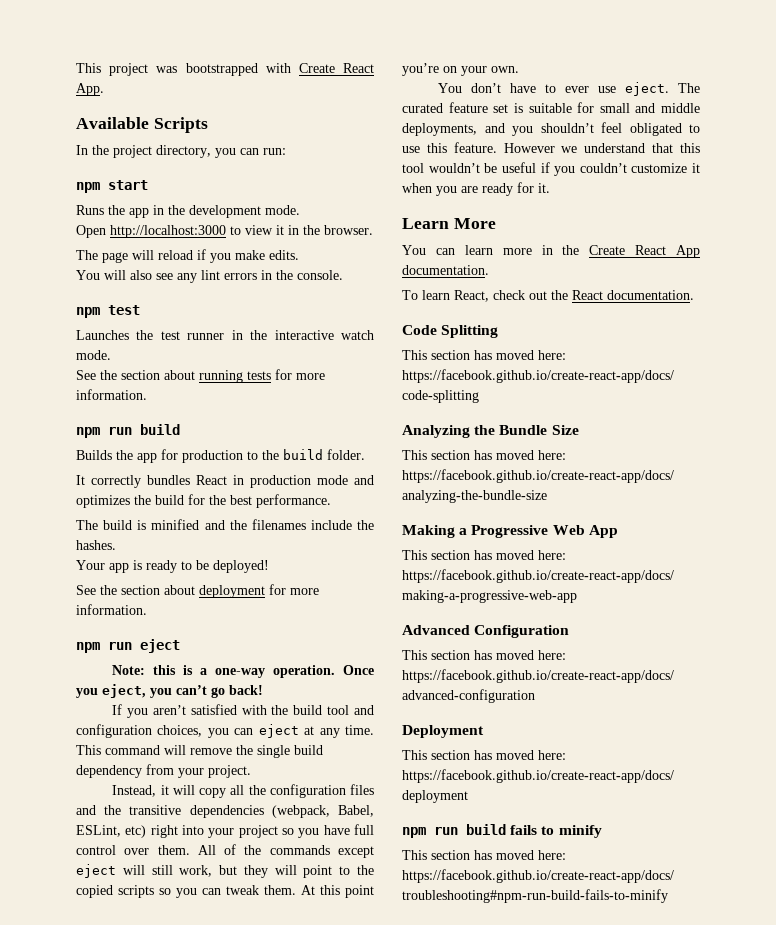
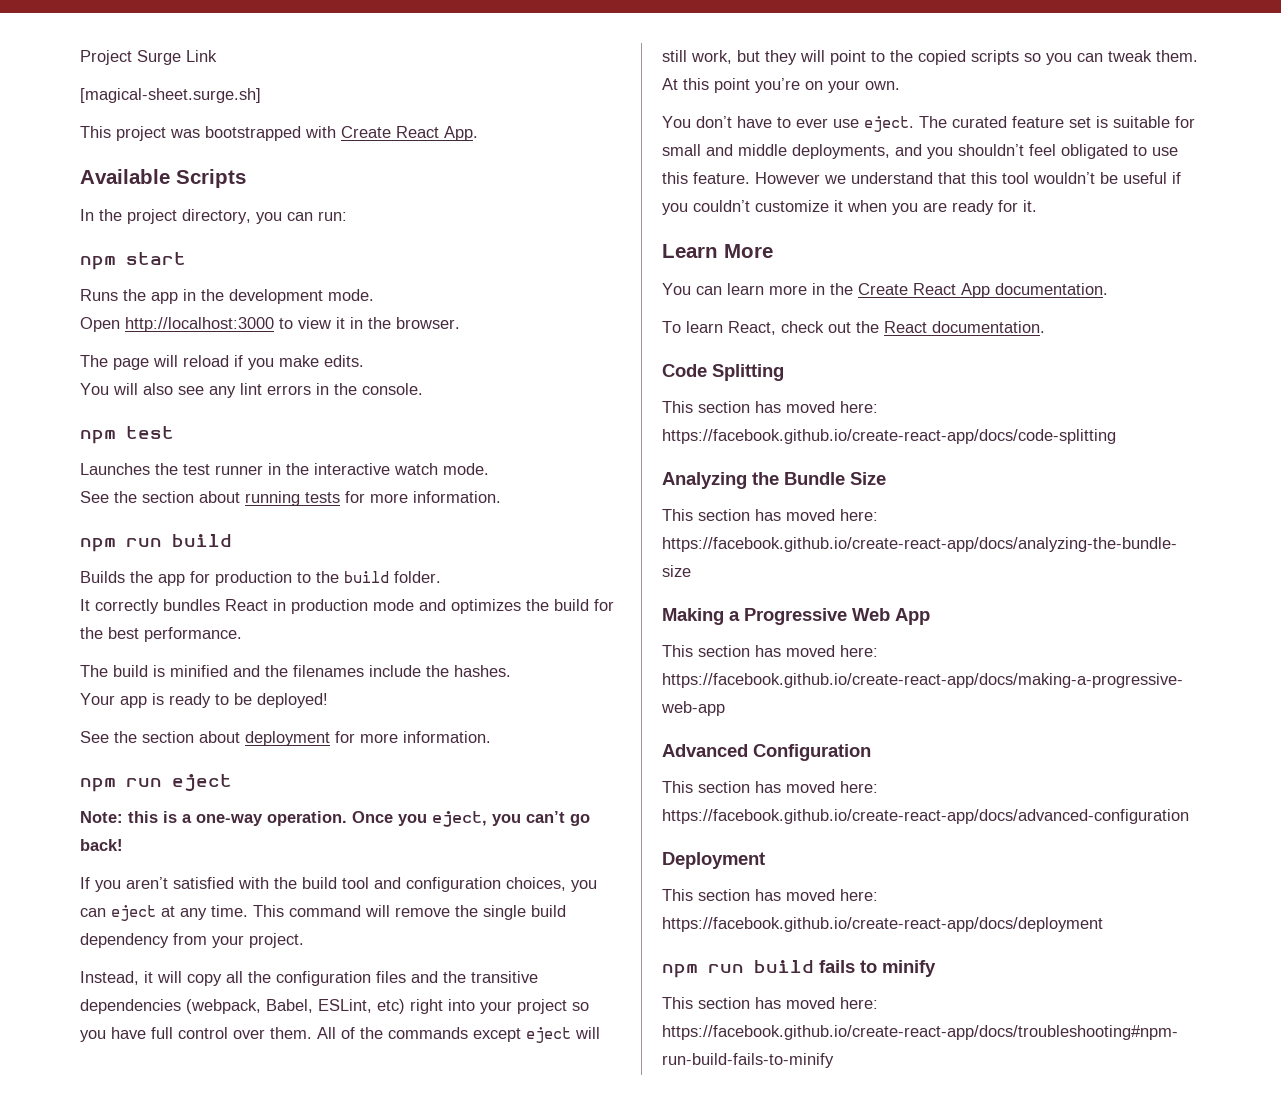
+ Project Surge Link
+ [magical-sheet.surge.sh]

